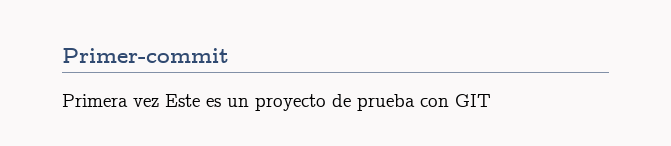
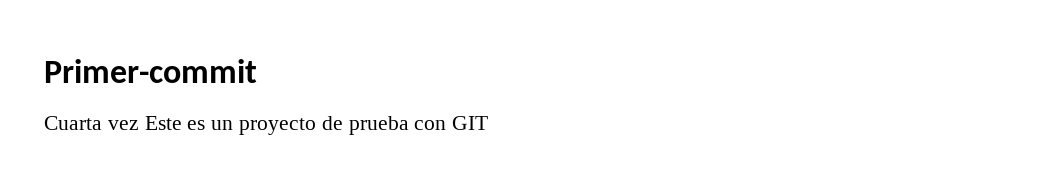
- Primera vez Este es un proyecto de prueba con GIT
+ Cuarta vez Este es un proyecto de prueba con GIT

